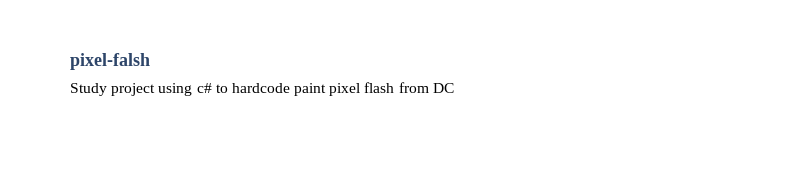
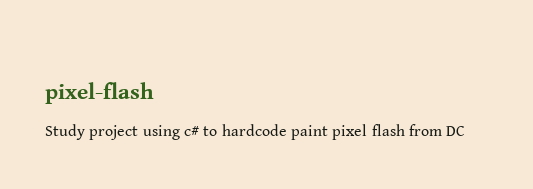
- pixel-falsh
+ pixel-flash

